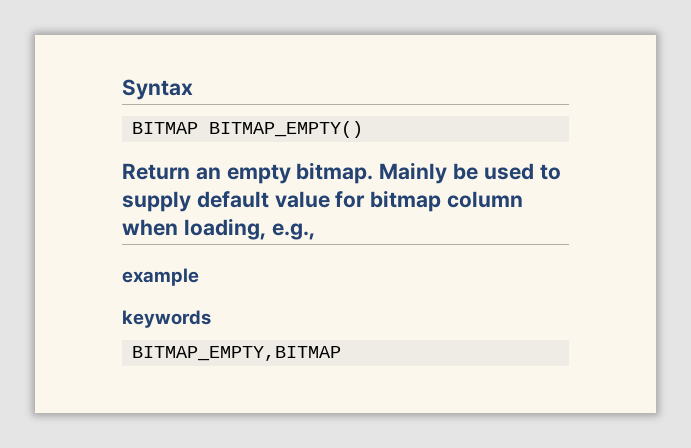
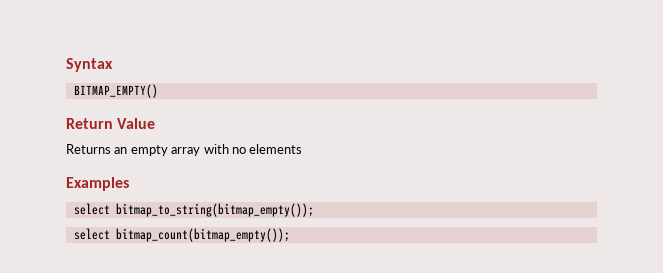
- BITMAP BITMAP_EMPTY()
+ BITMAP_EMPTY()
- Return an empty bitmap. Mainly be used to supply default value for bitmap column when loading, e.g.,
- example
- keywords
- BITMAP_EMPTY,BITMAP
+ Return Value
+ Returns an empty array with no elements
+ Examples
+ select bitmap_to_string(bitmap_empty());
+ select bitmap_count(bitmap_empty());

